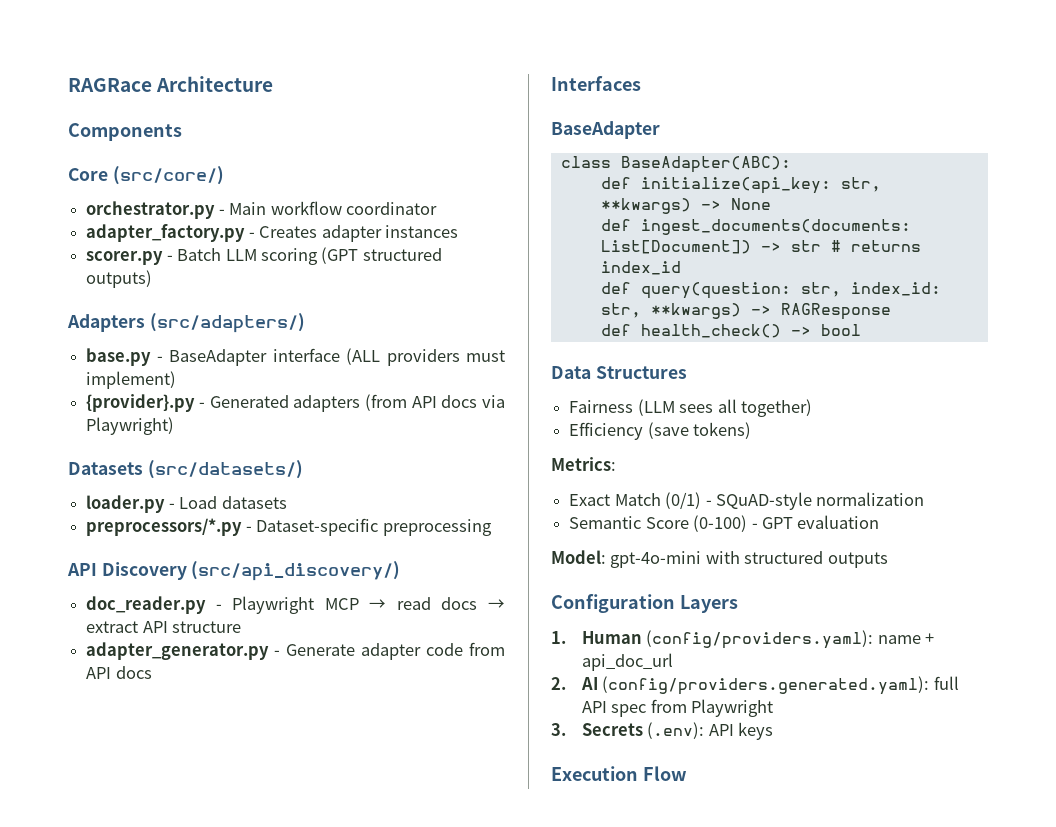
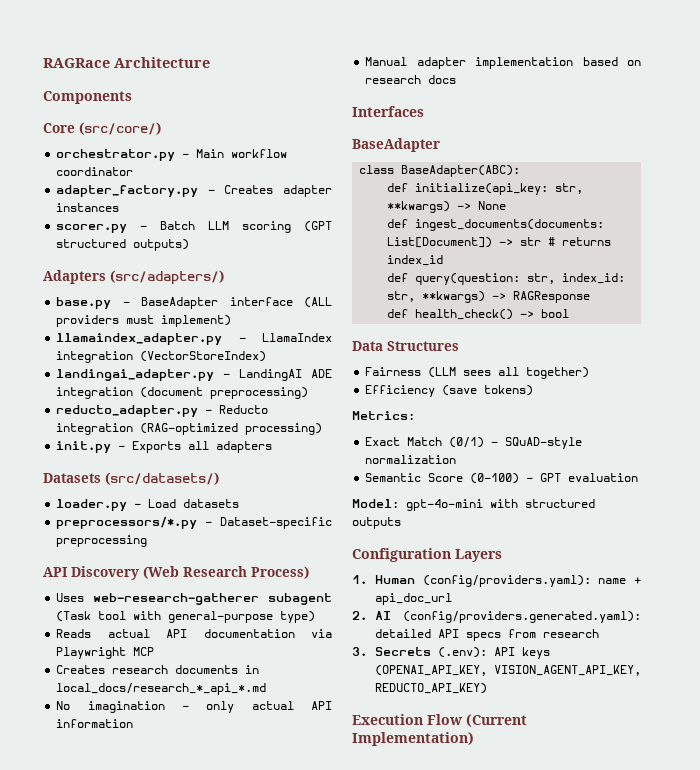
- {provider}.py - Generated adapters (from API docs via Playwright)
+ llamaindex_adapter.py - LlamaIndex integration (VectorStoreIndex)
+ landingai_adapter.py - LandingAI ADE integration (document preprocessing)
+ reducto_adapter.py - Reducto integration (RAG-optimized processing)
+ init.py - Exports all adapters
- API Discovery (src/api_discovery/)
- doc_reader.py - Playwright MCP → read docs → extract API structure
- adapter_generator.py - Generate adapter code from API docs
+ API Discovery (Web Research Process)
+ Uses web-research-gatherer subagent (Task tool with general-purpose type)
+ Reads actual API documentation via Playwright MCP
+ Creates research documents in local_docs/research_*_api_*.md
+ No imagination - only actual API information
+ Manual adapter implementation based on research docs
- 2. AI (config/providers.generated.yaml): full API spec from Playwright
+ 2. AI (config/providers.generated.yaml): detailed API specs from research
- 3. Secrets (.env): API keys
+ 3. Secrets (.env): API keys (OPENAI_API_KEY, VISION_AGENT_API_KEY, REDUCTO_API_KEY)
- Execution Flow
+ Execution Flow (Current Implementation)

